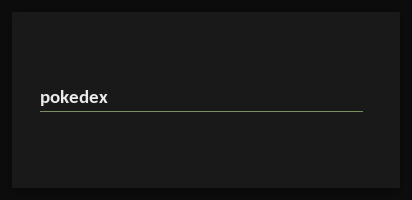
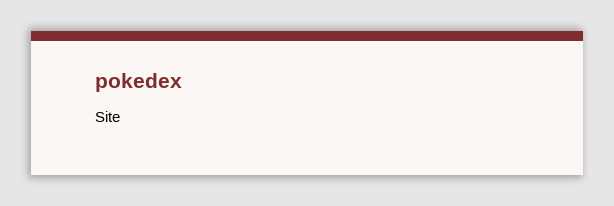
+ Site

